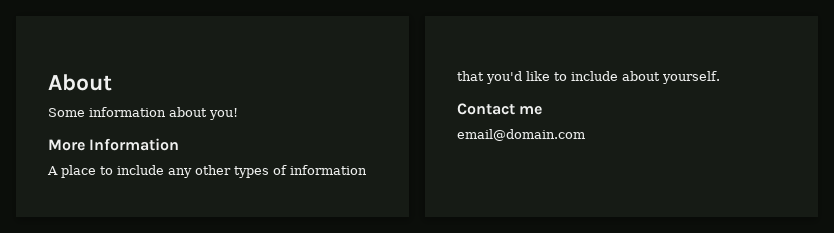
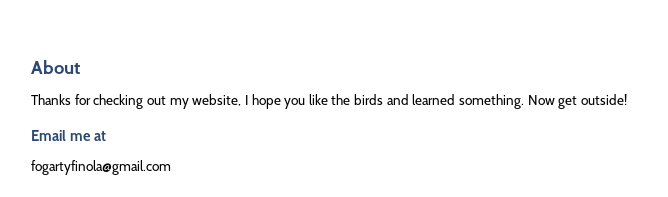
- Some information about you!
- More Information
- A place to include any other types of information that you'd like to include about yourself.
- Contact me
- email@domain.com
+ Thanks for checking out my website, I hope you like the birds and learned something. Now get outside!
+ Email me at
+ fogartyfinola@gmail.com

